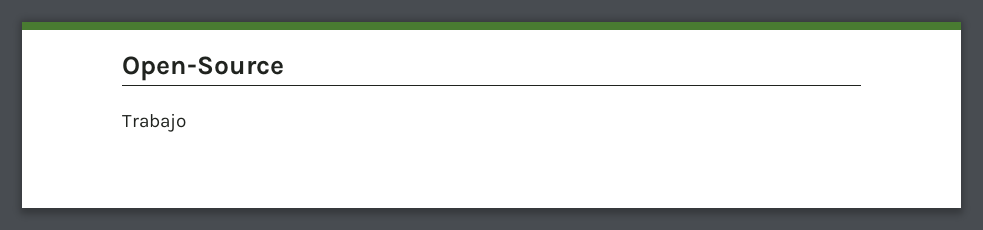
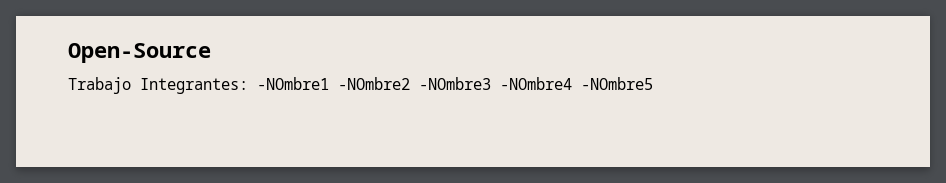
- Trabajo
+ Trabajo Integrantes: -NOmbre1 -NOmbre2 -NOmbre3 -NOmbre4 -NOmbre5

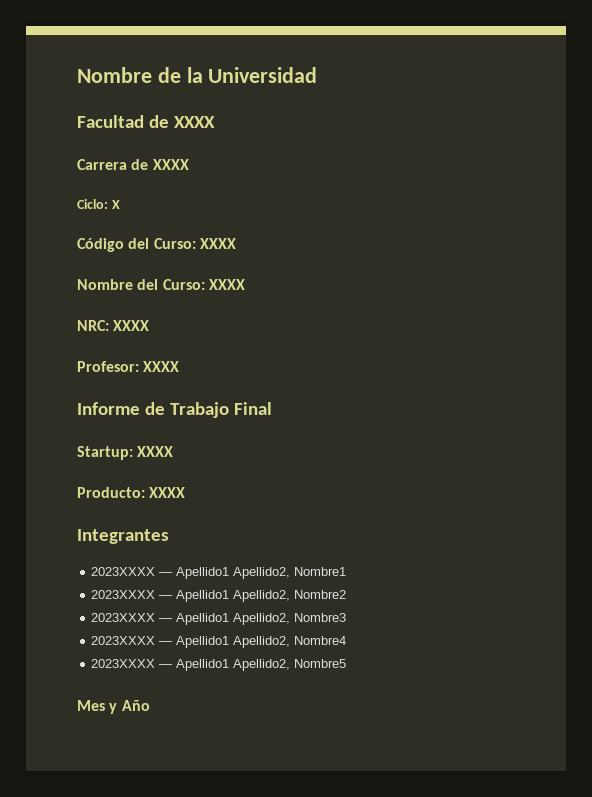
- Open-Source
- Trabajo Integrantes: -NOmbre1 -NOmbre2 -NOmbre3 -NOmbre4 -NOmbre5
+ Nombre de la Universidad
+ Facultad de XXXX
+ Carrera de XXXX
+ Ciclo: X
+ Código del Curso: XXXX
+ Nombre del Curso: XXXX
+ NRC: XXXX
+ Profesor: XXXX
+ Informe de Trabajo Final
+ Startup: XXXX
+ Producto: XXXX
+ Integrantes
+ 2023XXXX — Apellido1 Apellido2, Nombre1
+ 2023XXXX — Apellido1 Apellido2, Nombre2
+ 2023XXXX — Apellido1 Apellido2, Nombre3
+ 2023XXXX — Apellido1 Apellido2, Nombre4
+ 2023XXXX — Apellido1 Apellido2, Nombre5
+ Mes y Año

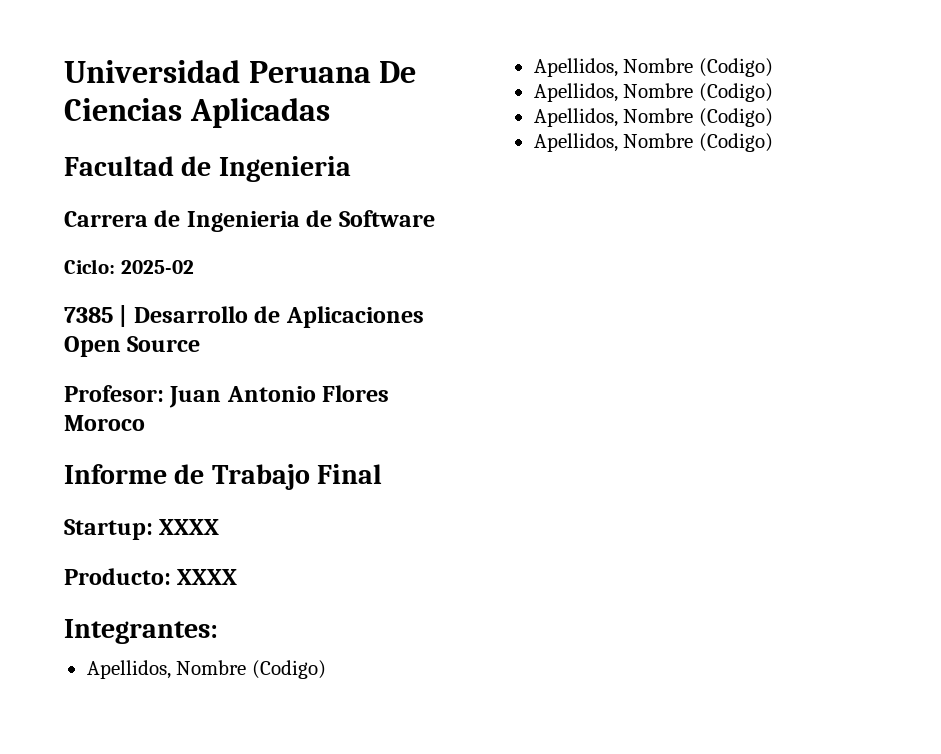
- Nombre de la Universidad
+ Universidad Peruana De Ciencias Aplicadas
- Facultad de XXXX
+ Facultad de Ingenieria
- Carrera de XXXX
- Ciclo: X
- Código del Curso: XXXX
- Nombre del Curso: XXXX
- NRC: XXXX
- Profesor: XXXX
+ Carrera de Ingenieria de Software
+ Ciclo: 2025-02
+ 7385 | Desarrollo de Aplicaciones Open Source
+ Profesor: Juan Antonio Flores Moroco
- Integrantes
- 2023XXXX — Apellido1 Apellido2, Nombre1
- 2023XXXX — Apellido1 Apellido2, Nombre2
- 2023XXXX — Apellido1 Apellido2, Nombre3
- 2023XXXX — Apellido1 Apellido2, Nombre4
- 2023XXXX — Apellido1 Apellido2, Nombre5
- Mes y Año
+ Integrantes:
+ Apellidos, Nombre (Codigo)
+ Apellidos, Nombre (Codigo)
+ Apellidos, Nombre (Codigo)
+ Apellidos, Nombre (Codigo)
+ Apellidos, Nombre (Codigo)

